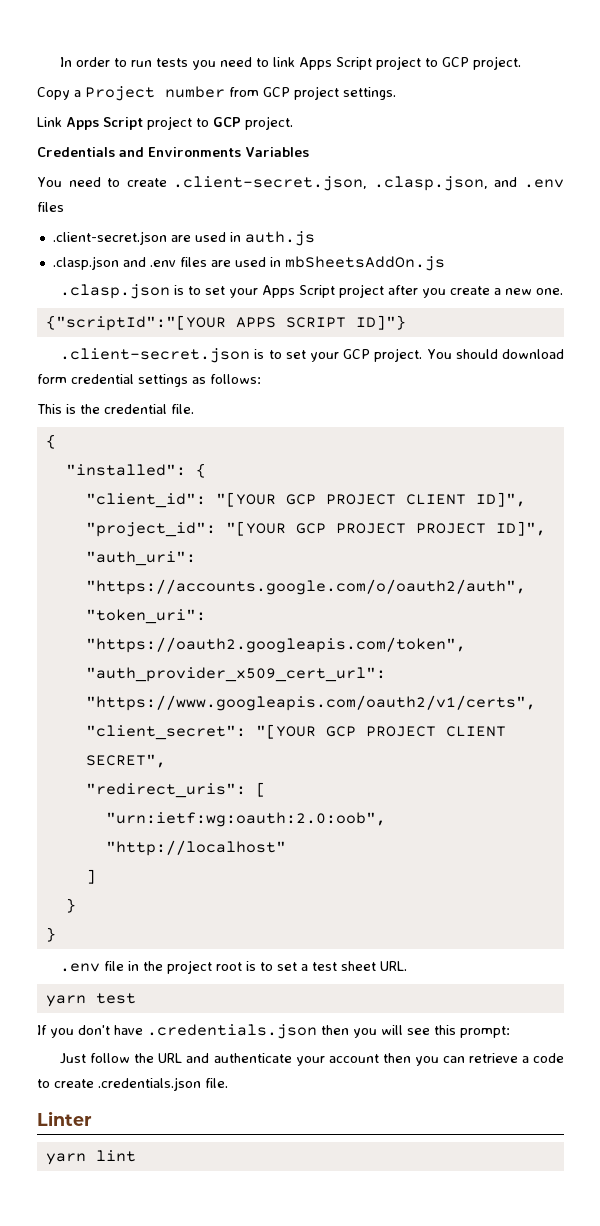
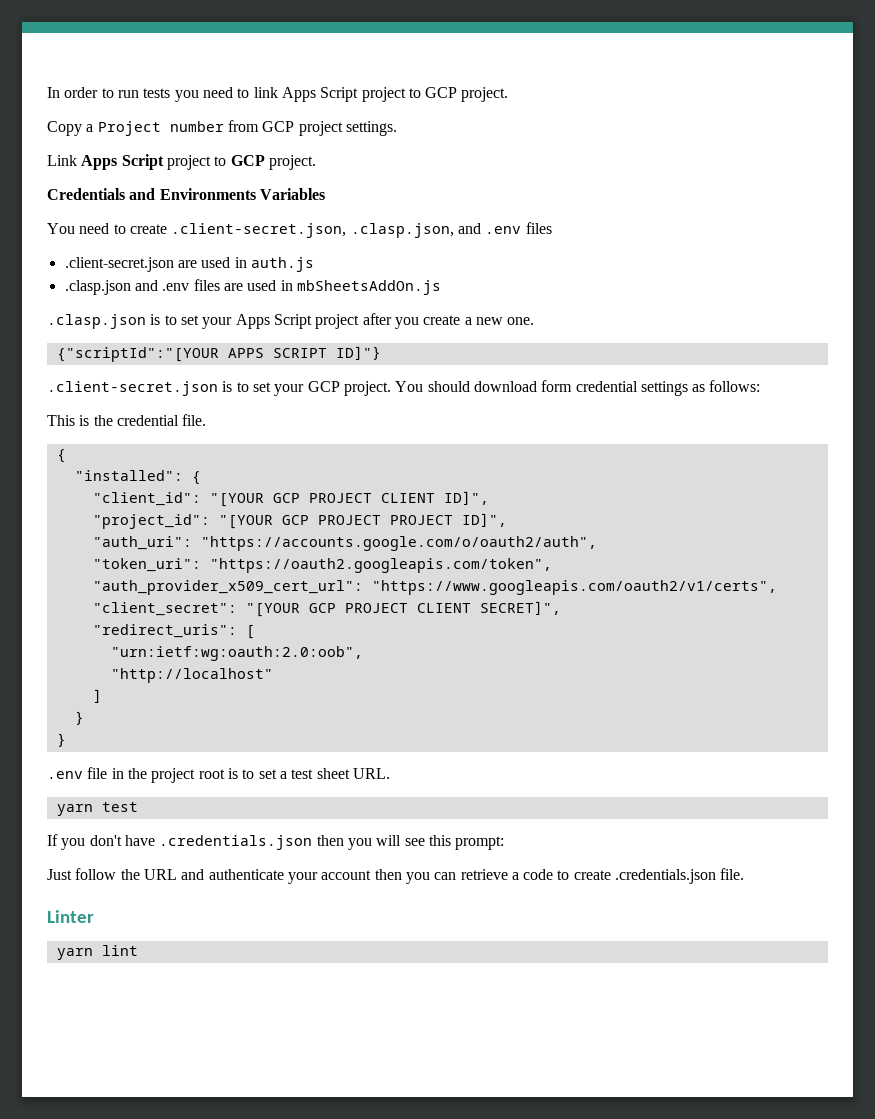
- "client_secret": "[YOUR GCP PROJECT CLIENT SECRET",
+ "client_secret": "[YOUR GCP PROJECT CLIENT SECRET]",

